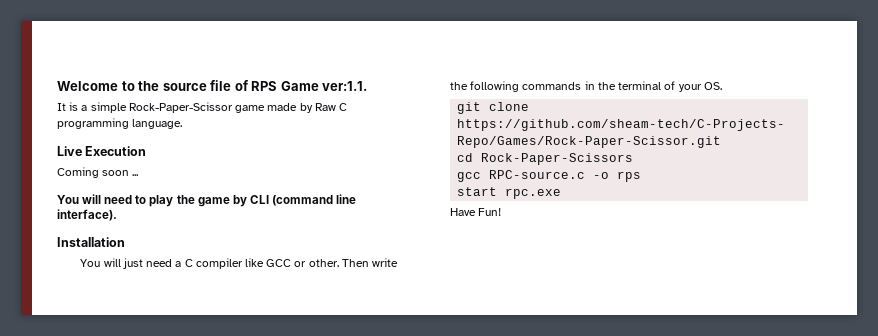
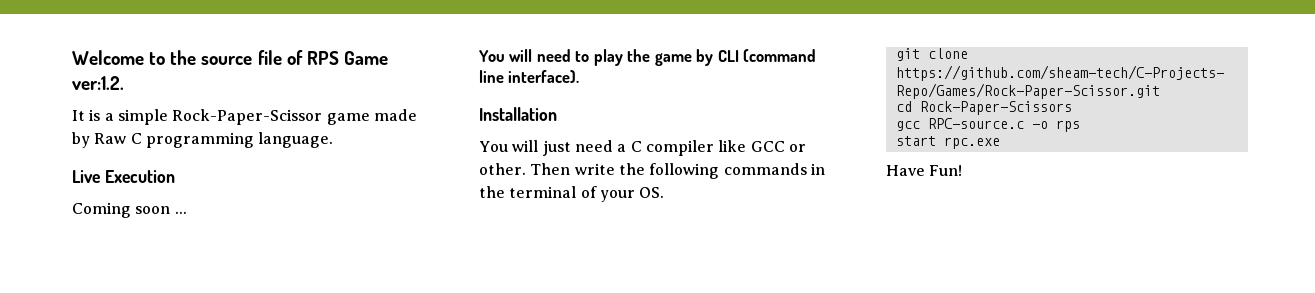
- Welcome to the source file of RPS Game ver:1.1.
+ Welcome to the source file of RPS Game ver:1.2.

